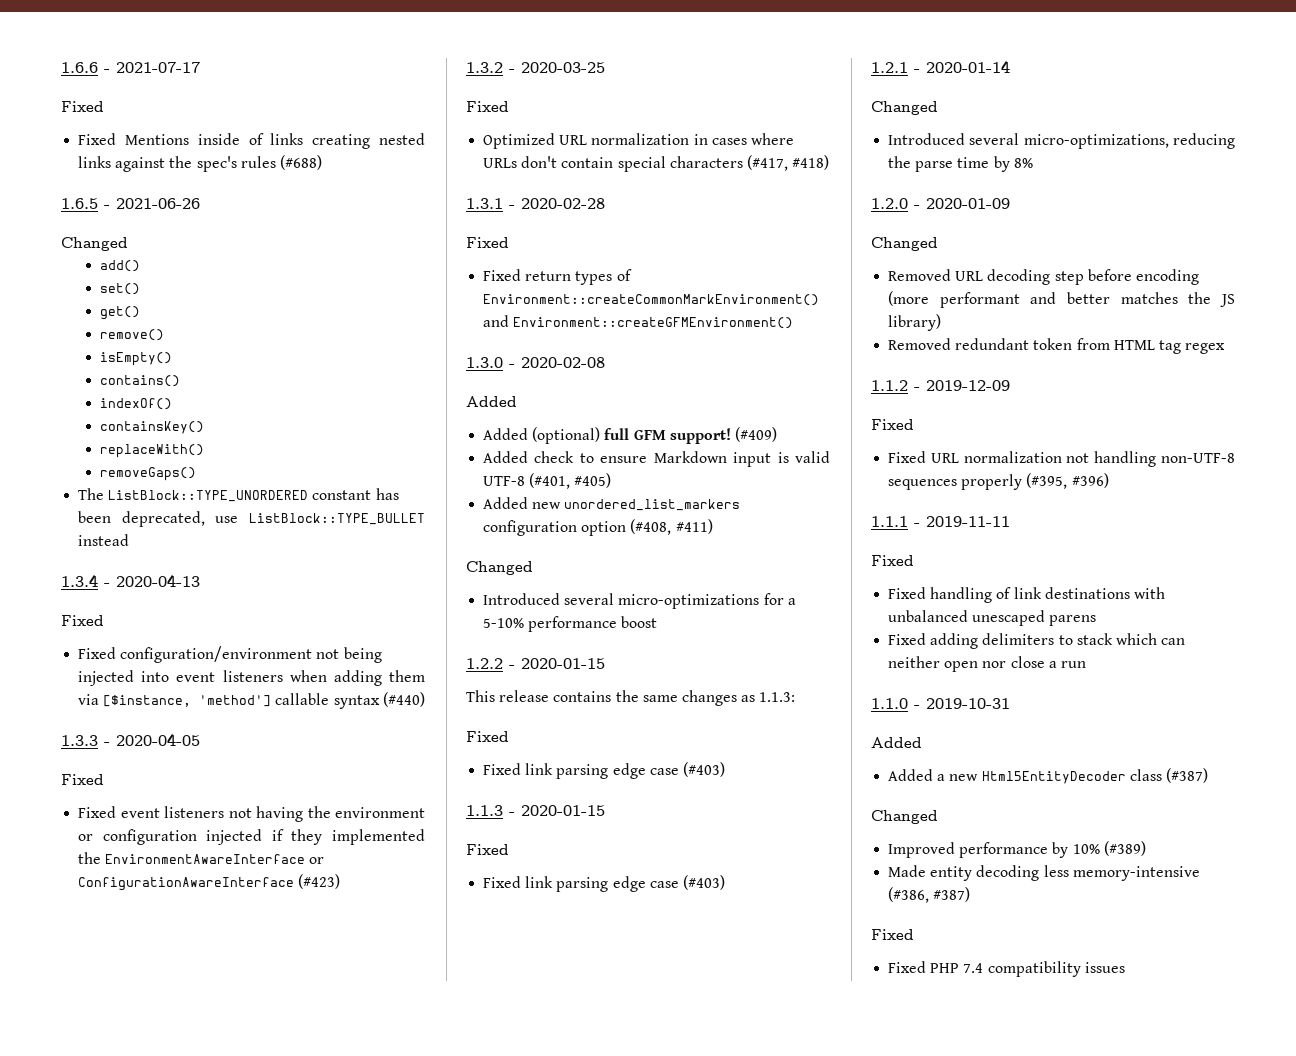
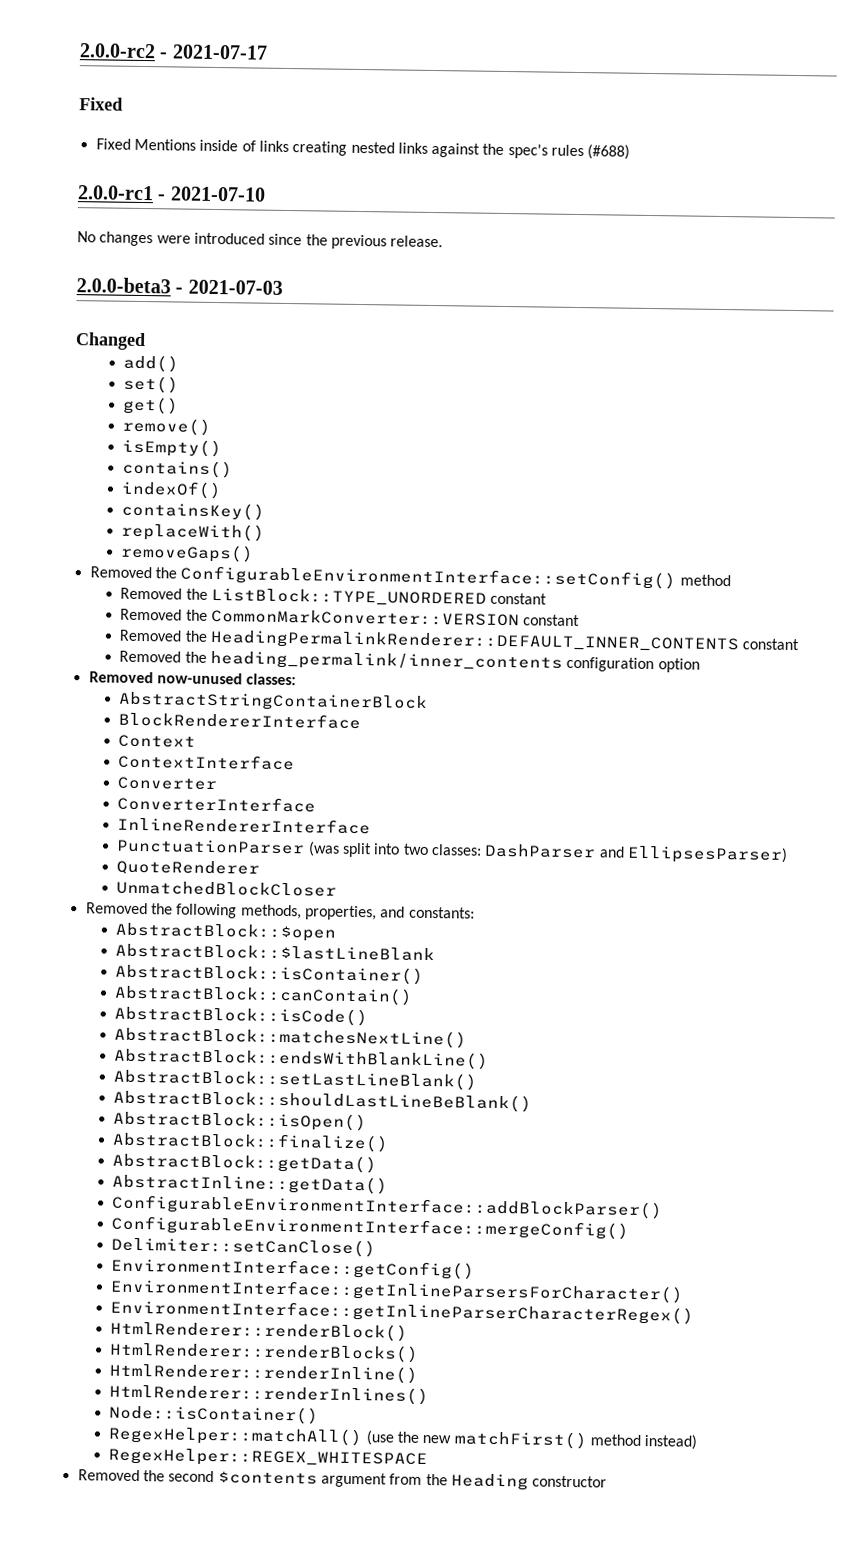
- 1.6.6 - 2021-07-17
+ 2.0.0-rc2 - 2021-07-17
- 1.6.5 - 2021-06-26
+ 2.0.0-rc1 - 2021-07-10
+ No changes were introduced since the previous release.
+ 2.0.0-beta3 - 2021-07-03
- The ListBlock::TYPE_UNORDERED constant has been deprecated, use ListBlock::TYPE_BULLET instead
- 1.3.4 - 2020-04-13
- Fixed
- Fixed configuration/environment not being injected into event listeners when adding them via [$instance, 'method'] callable syntax (#440)
- 1.3.3 - 2020-04-05
- Fixed
- Fixed event listeners not having the environment or configuration injected if they implemented the EnvironmentAwareInterface or ConfigurationAwareInterface (#423)
- 1.3.2 - 2020-03-25
- Fixed
- Optimized URL normalization in cases where URLs don't contain special characters (#417, #418)
- 1.3.1 - 2020-02-28
- Fixed
- Fixed return types of Environment::createCommonMarkEnvironment() and Environment::createGFMEnvironment()
- 1.3.0 - 2020-02-08
- Added
- Added (optional) full GFM support! (#409)
- Added check to ensure Markdown input is valid UTF-8 (#401, #405)
- Added new unordered_list_markers configuration option (#408, #411)
- Changed
- Introduced several micro-optimizations for a 5-10% performance boost
- 1.2.2 - 2020-01-15
- This release contains the same changes as 1.1.3:
- Fixed
- Fixed link parsing edge case (#403)
- 1.1.3 - 2020-01-15
- Fixed
- Fixed link parsing edge case (#403)
- 1.2.1 - 2020-01-14
- Changed
- Introduced several micro-optimizations, reducing the parse time by 8%
- 1.2.0 - 2020-01-09
- Changed
- Removed URL decoding step before encoding (more performant and better matches the JS library)
- Removed redundant token from HTML tag regex
- 1.1.2 - 2019-12-09
- Fixed
- Fixed URL normalization not handling non-UTF-8 sequences properly (#395, #396)
- 1.1.1 - 2019-11-11
- Fixed
- Fixed handling of link destinations with unbalanced unescaped parens
- Fixed adding delimiters to stack which can neither open nor close a run
- 1.1.0 - 2019-10-31
- Added
- Added a new Html5EntityDecoder class (#387)
- Changed
- Improved performance by 10% (#389)
- Made entity decoding less memory-intensive (#386, #387)
- Fixed
- Fixed PHP 7.4 compatibility issues
+ Removed the ConfigurableEnvironmentInterface::setConfig() method
+ Removed the ListBlock::TYPE_UNORDERED constant
+ Removed the CommonMarkConverter::VERSION constant
+ Removed the HeadingPermalinkRenderer::DEFAULT_INNER_CONTENTS constant
+ Removed the heading_permalink/inner_contents configuration option
+ Removed now-unused classes:
+ AbstractStringContainerBlock
+ BlockRendererInterface
+ Context
+ ContextInterface
+ Converter
+ ConverterInterface
+ InlineRendererInterface
+ PunctuationParser (was split into two classes: DashParser and EllipsesParser)
+ QuoteRenderer
+ UnmatchedBlockCloser
+ Removed the following methods, properties, and constants:
+ AbstractBlock::$open
+ AbstractBlock::$lastLineBlank
+ AbstractBlock::isContainer()
+ AbstractBlock::canContain()
+ AbstractBlock::isCode()
+ AbstractBlock::matchesNextLine()
+ AbstractBlock::endsWithBlankLine()
+ AbstractBlock::setLastLineBlank()
+ AbstractBlock::shouldLastLineBeBlank()
+ AbstractBlock::isOpen()
+ AbstractBlock::finalize()
+ AbstractBlock::getData()
+ AbstractInline::getData()
+ ConfigurableEnvironmentInterface::addBlockParser()
+ ConfigurableEnvironmentInterface::mergeConfig()
+ Delimiter::setCanClose()
+ EnvironmentInterface::getConfig()
+ EnvironmentInterface::getInlineParsersForCharacter()
+ EnvironmentInterface::getInlineParserCharacterRegex()
+ HtmlRenderer::renderBlock()
+ HtmlRenderer::renderBlocks()
+ HtmlRenderer::renderInline()
+ HtmlRenderer::renderInlines()
+ Node::isContainer()
+ RegexHelper::matchAll() (use the new matchFirst() method instead)
+ RegexHelper::REGEX_WHITESPACE
+ Removed the second $contents argument from the Heading constructor

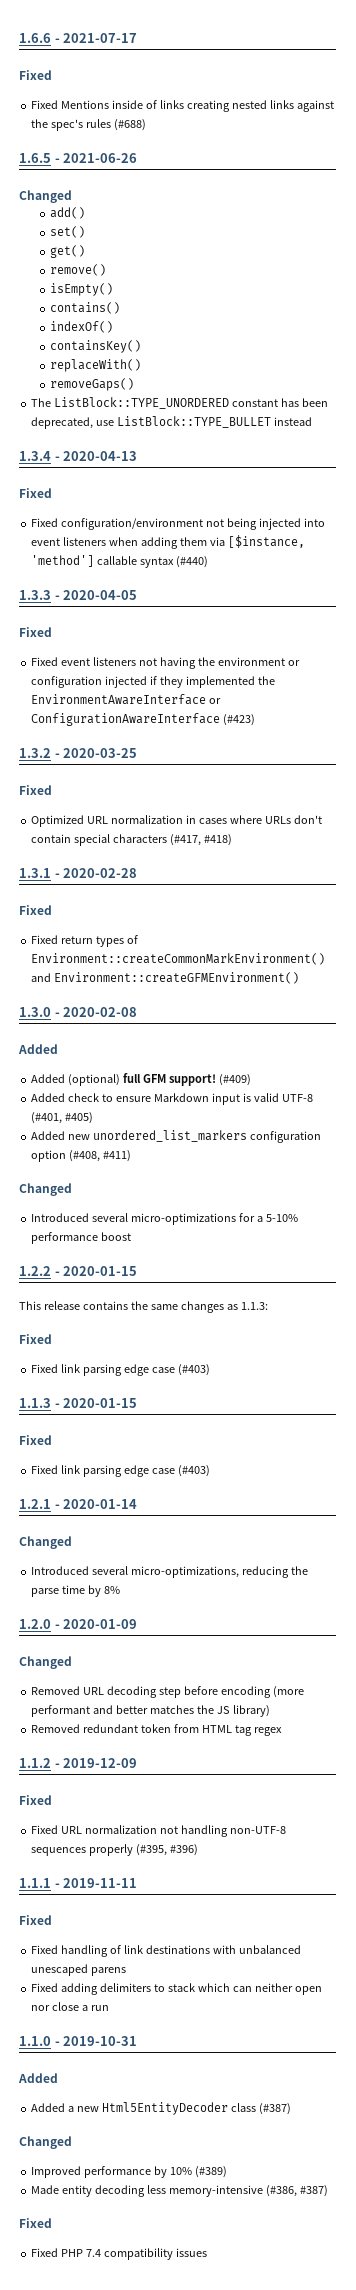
- 2.0.0-rc2 - 2021-07-17
+ 1.6.6 - 2021-07-17
- 2.0.0-rc1 - 2021-07-10
- No changes were introduced since the previous release.
- 2.0.0-beta3 - 2021-07-03
+ 1.6.5 - 2021-06-26
- Removed the ConfigurableEnvironmentInterface::setConfig() method
- Removed the ListBlock::TYPE_UNORDERED constant
- Removed the CommonMarkConverter::VERSION constant
- Removed the HeadingPermalinkRenderer::DEFAULT_INNER_CONTENTS constant
- Removed the heading_permalink/inner_contents configuration option
- Removed now-unused classes:
- AbstractStringContainerBlock
- BlockRendererInterface
- Context
- ContextInterface
- Converter
- ConverterInterface
- InlineRendererInterface
- PunctuationParser (was split into two classes: DashParser and EllipsesParser)
- QuoteRenderer
- UnmatchedBlockCloser
- Removed the following methods, properties, and constants:
- AbstractBlock::$open
- AbstractBlock::$lastLineBlank
- AbstractBlock::isContainer()
- AbstractBlock::canContain()
- AbstractBlock::isCode()
- AbstractBlock::matchesNextLine()
- AbstractBlock::endsWithBlankLine()
- AbstractBlock::setLastLineBlank()
- AbstractBlock::shouldLastLineBeBlank()
- AbstractBlock::isOpen()
- AbstractBlock::finalize()
- AbstractBlock::getData()
- AbstractInline::getData()
- ConfigurableEnvironmentInterface::addBlockParser()
- ConfigurableEnvironmentInterface::mergeConfig()
- Delimiter::setCanClose()
- EnvironmentInterface::getConfig()
- EnvironmentInterface::getInlineParsersForCharacter()
- EnvironmentInterface::getInlineParserCharacterRegex()
- HtmlRenderer::renderBlock()
- HtmlRenderer::renderBlocks()
- HtmlRenderer::renderInline()
- HtmlRenderer::renderInlines()
- Node::isContainer()
- RegexHelper::matchAll() (use the new matchFirst() method instead)
- RegexHelper::REGEX_WHITESPACE
- Removed the second $contents argument from the Heading constructor
+ The ListBlock::TYPE_UNORDERED constant has been deprecated, use ListBlock::TYPE_BULLET instead
+ 1.3.4 - 2020-04-13
+ Fixed
+ Fixed configuration/environment not being injected into event listeners when adding them via [$instance, 'method'] callable syntax (#440)
+ 1.3.3 - 2020-04-05
+ Fixed
+ Fixed event listeners not having the environment or configuration injected if they implemented the EnvironmentAwareInterface or ConfigurationAwareInterface (#423)
+ 1.3.2 - 2020-03-25
+ Fixed
+ Optimized URL normalization in cases where URLs don't contain special characters (#417, #418)
+ 1.3.1 - 2020-02-28
+ Fixed
+ Fixed return types of Environment::createCommonMarkEnvironment() and Environment::createGFMEnvironment()
+ 1.3.0 - 2020-02-08
+ Added
+ Added (optional) full GFM support! (#409)
+ Added check to ensure Markdown input is valid UTF-8 (#401, #405)
+ Added new unordered_list_markers configuration option (#408, #411)
+ Changed
+ Introduced several micro-optimizations for a 5-10% performance boost
+ 1.2.2 - 2020-01-15
+ This release contains the same changes as 1.1.3:
+ Fixed
+ Fixed link parsing edge case (#403)
+ 1.1.3 - 2020-01-15
+ Fixed
+ Fixed link parsing edge case (#403)
+ 1.2.1 - 2020-01-14
+ Changed
+ Introduced several micro-optimizations, reducing the parse time by 8%
+ 1.2.0 - 2020-01-09
+ Changed
+ Removed URL decoding step before encoding (more performant and better matches the JS library)
+ Removed redundant token from HTML tag regex
+ 1.1.2 - 2019-12-09
+ Fixed
+ Fixed URL normalization not handling non-UTF-8 sequences properly (#395, #396)
+ 1.1.1 - 2019-11-11
+ Fixed
+ Fixed handling of link destinations with unbalanced unescaped parens
+ Fixed adding delimiters to stack which can neither open nor close a run
+ 1.1.0 - 2019-10-31
+ Added
+ Added a new Html5EntityDecoder class (#387)
+ Changed
+ Improved performance by 10% (#389)
+ Made entity decoding less memory-intensive (#386, #387)
+ Fixed
+ Fixed PHP 7.4 compatibility issues

